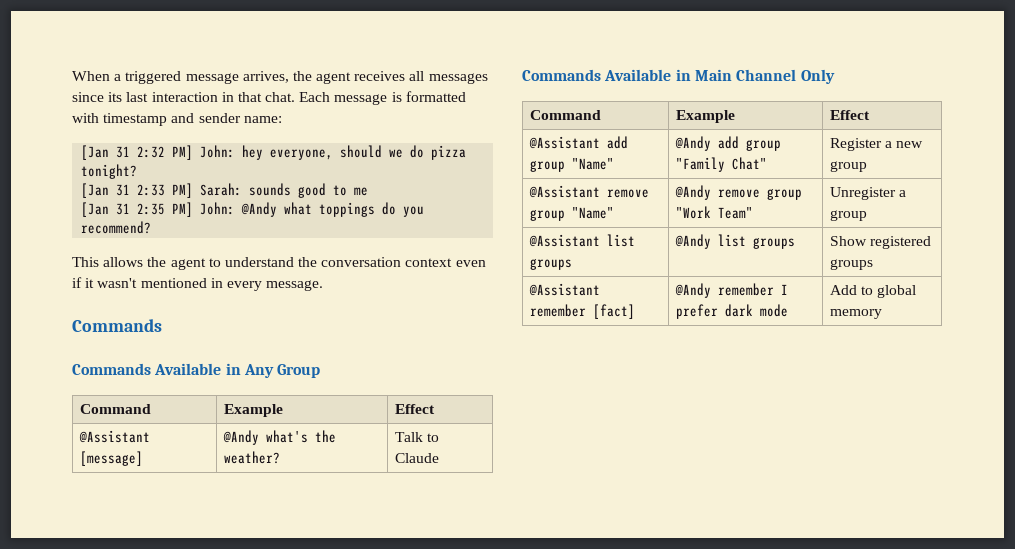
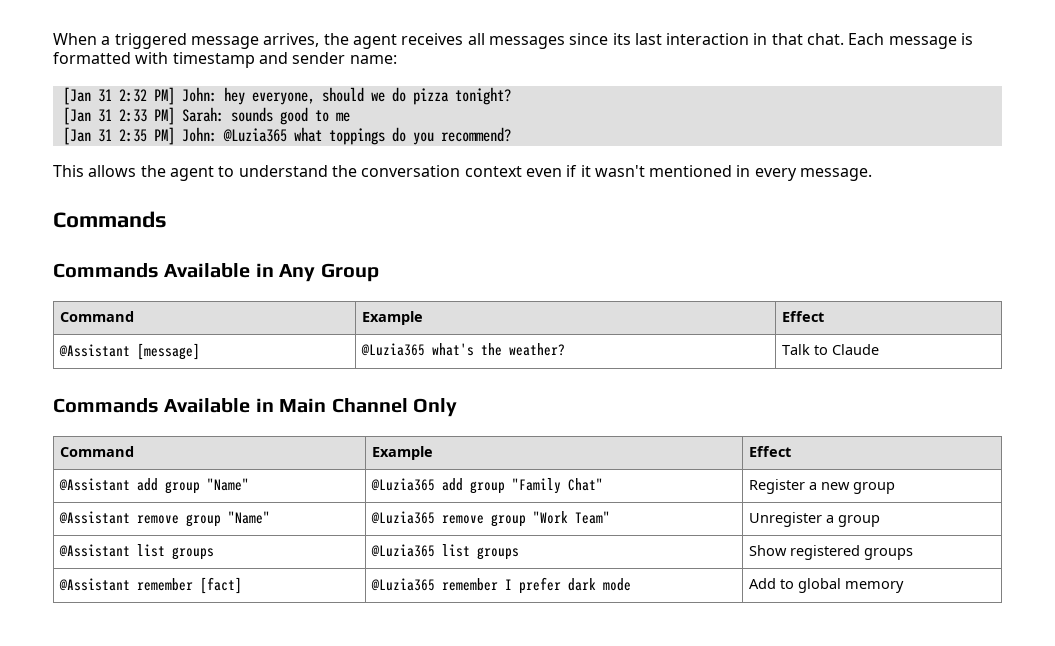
- [Jan 31 2:35 PM] John: @Andy what toppings do you recommend?
+ [Jan 31 2:35 PM] John: @Luzia365 what toppings do you recommend?
- @Assistant [message] | @Andy what's the weather? | Talk to Claude
+ @Assistant [message] | @Luzia365 what's the weather? | Talk to Claude
- @Assistant add group "Name" | @Andy add group "Family Chat" | Register a new group
+ @Assistant add group "Name" | @Luzia365 add group "Family Chat" | Register a new group
- @Assistant remove group "Name" | @Andy remove group "Work Team" | Unregister a group
+ @Assistant remove group "Name" | @Luzia365 remove group "Work Team" | Unregister a group
- @Assistant list groups | @Andy list groups | Show registered groups
+ @Assistant list groups | @Luzia365 list groups | Show registered groups
- @Assistant remember [fact] | @Andy remember I prefer dark mode | Add to global memory
+ @Assistant remember [fact] | @Luzia365 remember I prefer dark mode | Add to global memory

